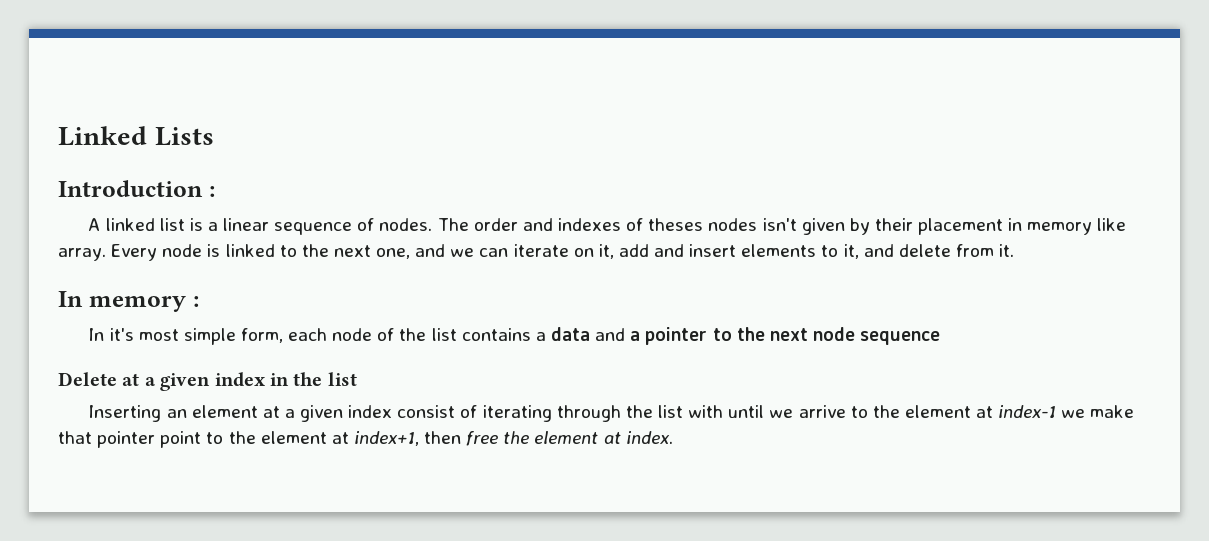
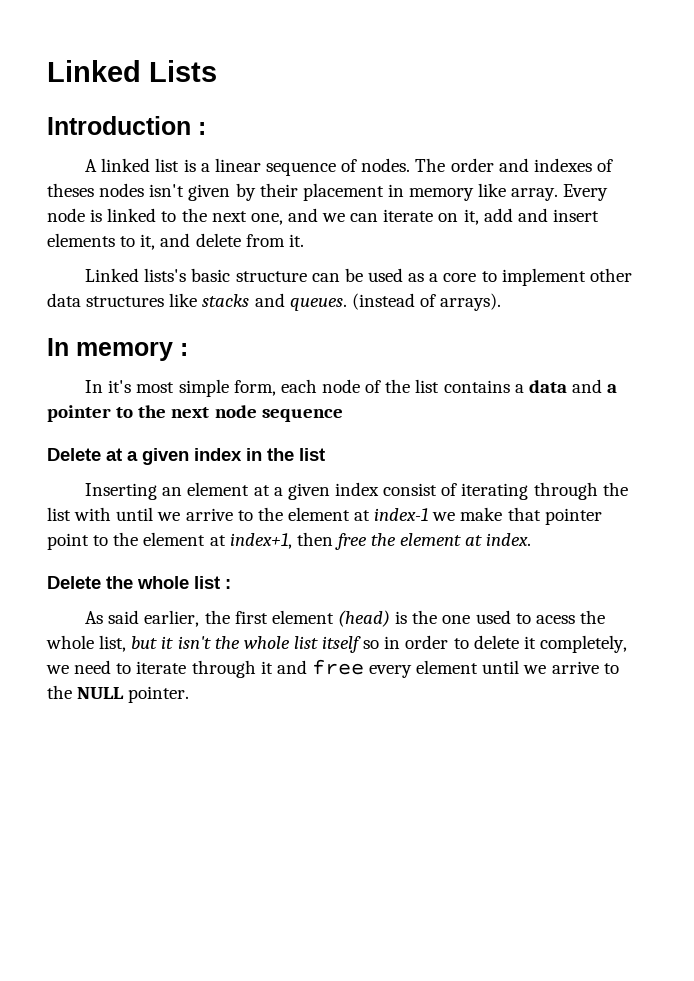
+ Linked lists's basic structure can be used as a core to implement other data structures like stacks and queues. (instead of arrays).
+ Delete the whole list :
+ As said earlier, the first element (head) is the one used to acess the whole list, but it isn't the whole list itself so in order to delete it completely, we need to iterate through it and free every element until we arrive to the NULL pointer.

